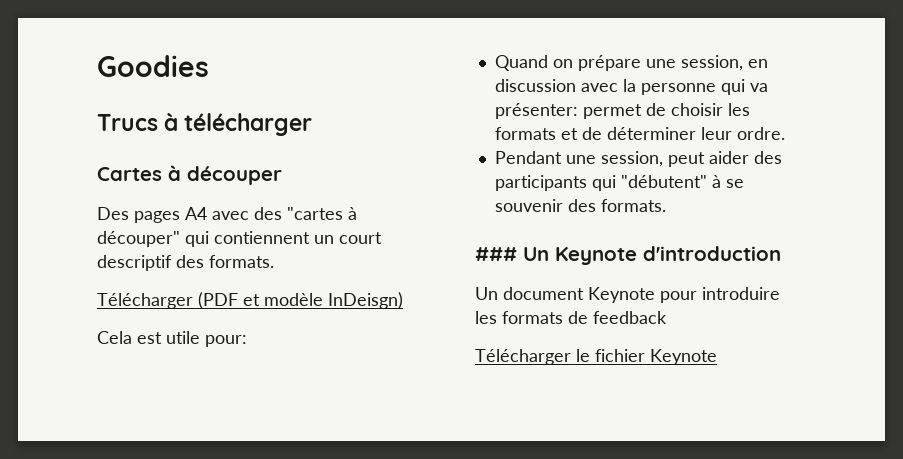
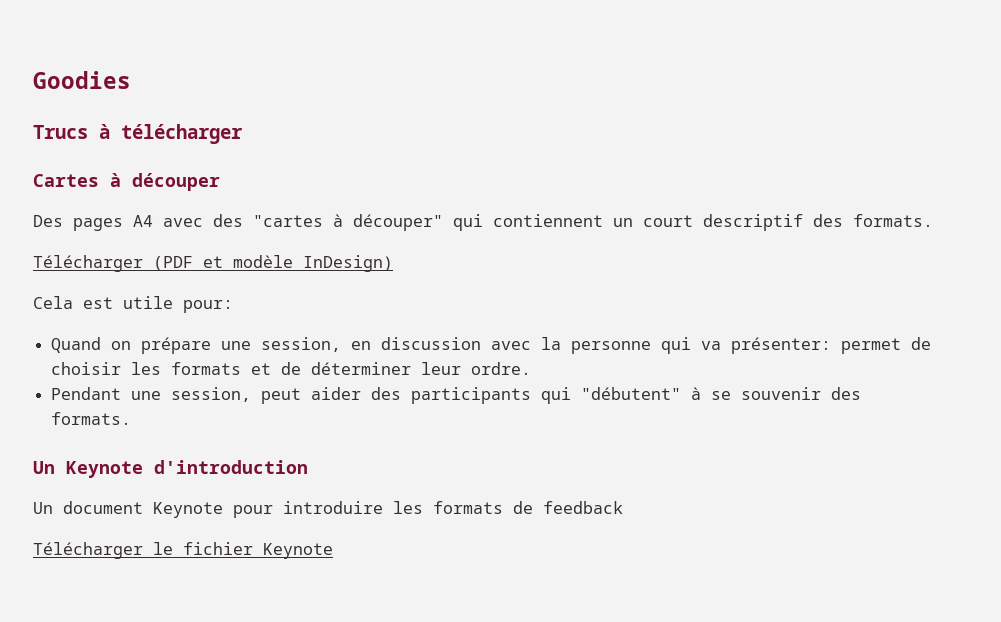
- Télécharger (PDF et modèle InDeisgn)
+ Télécharger (PDF et modèle InDesign)
- ### Un Keynote d'introduction
+ Un Keynote d'introduction

